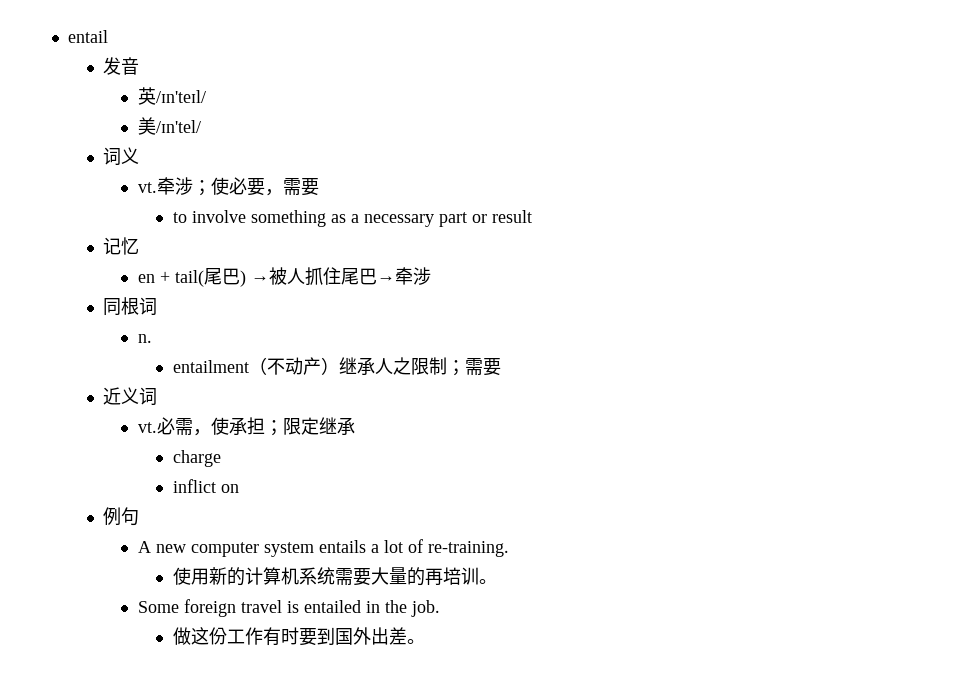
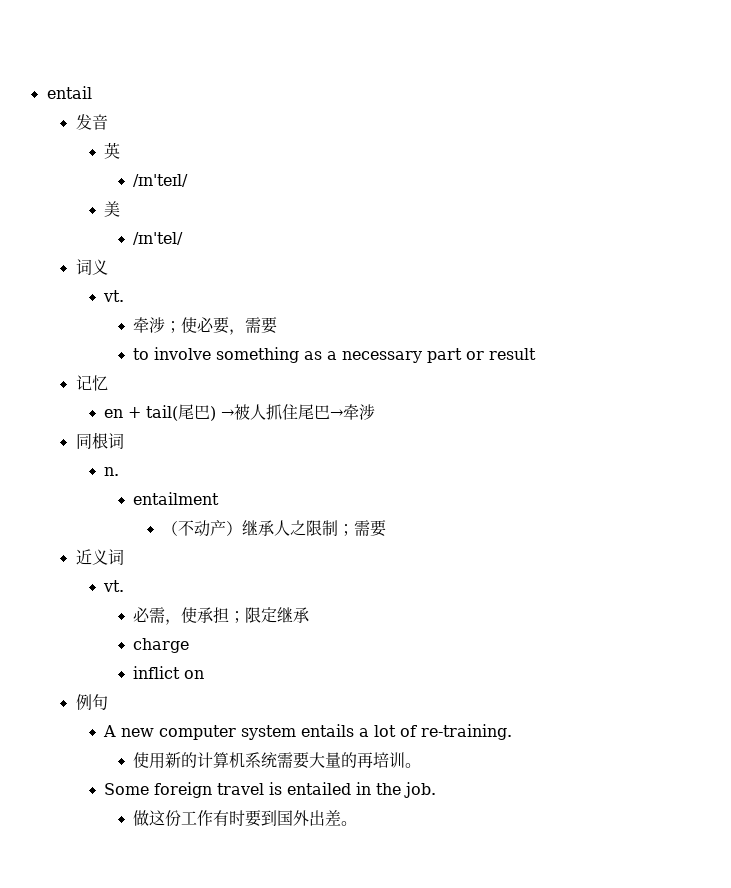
- 英/ɪn'teɪl/
+ 英
+ /ɪn'teɪl/
- 美/ɪn'tel/
+ 美
+ /ɪn'tel/
  词义
- vt.牵涉；使必要，需要
+ vt.
+ 牵涉；使必要，需要
- entailment（不动产）继承人之限制；需要
+ entailment
+ （不动产）继承人之限制；需要
  近义词
- vt.必需，使承担；限定继承
+ vt.
+ 必需，使承担；限定继承

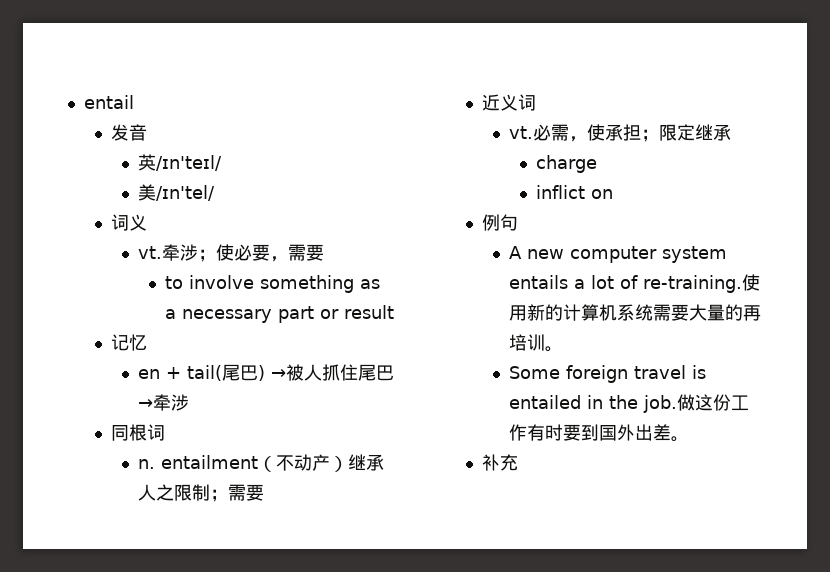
- 英
- /ɪn'teɪl/
+ 英/ɪn'teɪl/
- 美
- /ɪn'tel/
+ 美/ɪn'tel/
  词义
- vt.
- 牵涉；使必要，需要
+ vt.牵涉；使必要，需要
- n.
- entailment
- （不动产）继承人之限制；需要
+ n. entailment（不动产）继承人之限制；需要
  近义词
- vt.
- 必需，使承担；限定继承
+ vt.必需，使承担；限定继承
- A new computer system entails a lot of re-training.
- 使用新的计算机系统需要大量的再培训。
+ A new computer system entails a lot of re-training.使用新的计算机系统需要大量的再培训。
- Some foreign travel is entailed in the job.
- 做这份工作有时要到国外出差。
+ Some foreign travel is entailed in the job.做这份工作有时要到国外出差。
+ 补充

